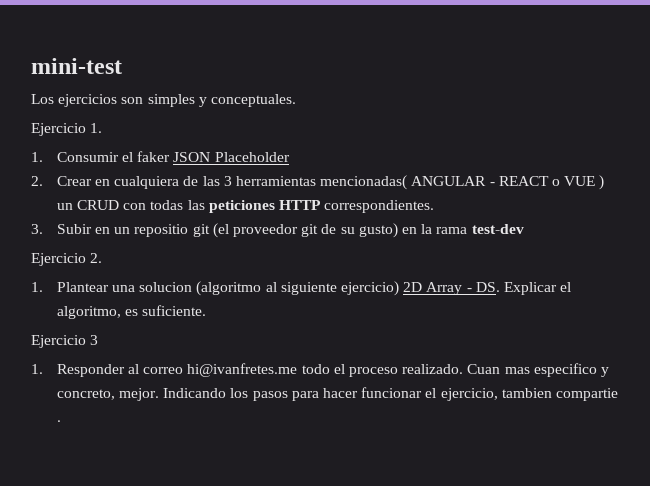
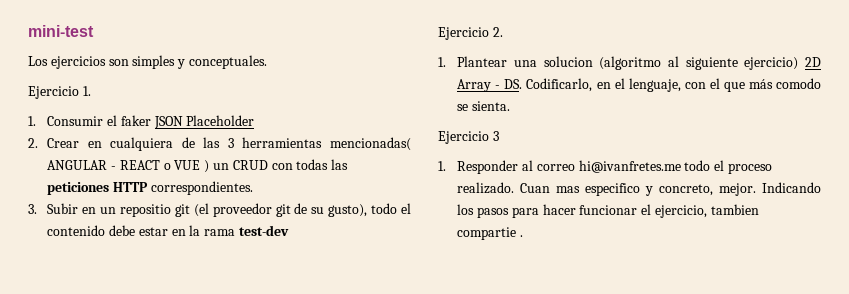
- 3. Subir en un repositio git (el proveedor git de su gusto) en la rama test-dev
+ 3. Subir en un repositio git (el proveedor git de su gusto), todo el contenido debe estar en la rama test-dev
- 1. Plantear una solucion (algoritmo al siguiente ejercicio) 2D Array - DS. Explicar el algoritmo, es suficiente.
+ 1. Plantear una solucion (algoritmo al siguiente ejercicio) 2D Array - DS. Codificarlo, en el lenguaje, con el que más comodo se sienta.

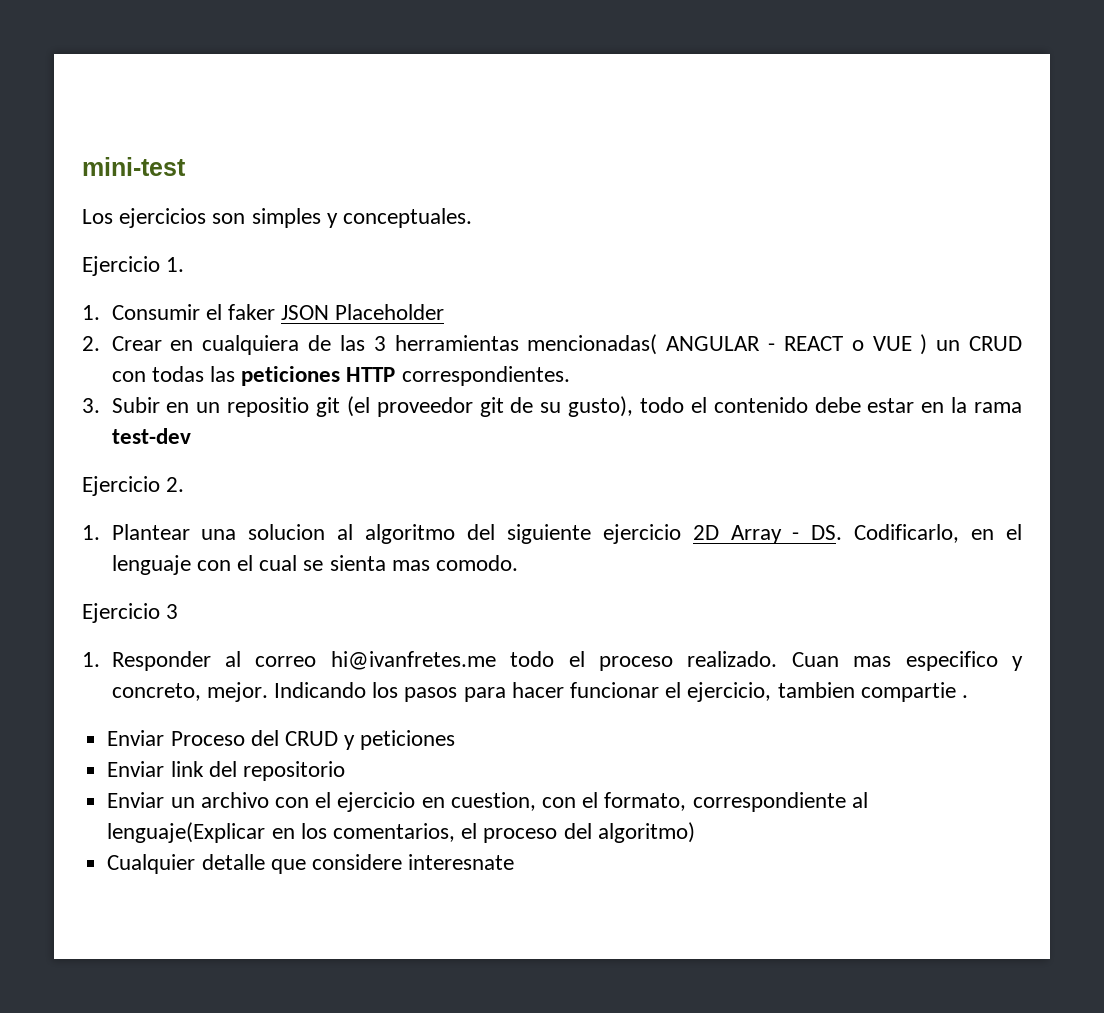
- 1. Plantear una solucion (algoritmo al siguiente ejercicio) 2D Array - DS. Codificarlo, en el lenguaje, con el que más comodo se sienta.
+ 1. Plantear una solucion al algoritmo del siguiente ejercicio 2D Array - DS. Codificarlo, en el lenguaje con el cual se sienta mas comodo.
+ Enviar Proceso del CRUD y peticiones
+ Enviar link del repositorio
+ Enviar un archivo con el ejercicio en cuestion, con el formato, correspondiente al lenguaje(Explicar en los comentarios, el proceso del algoritmo)
+ Cualquier detalle que considere interesnate

